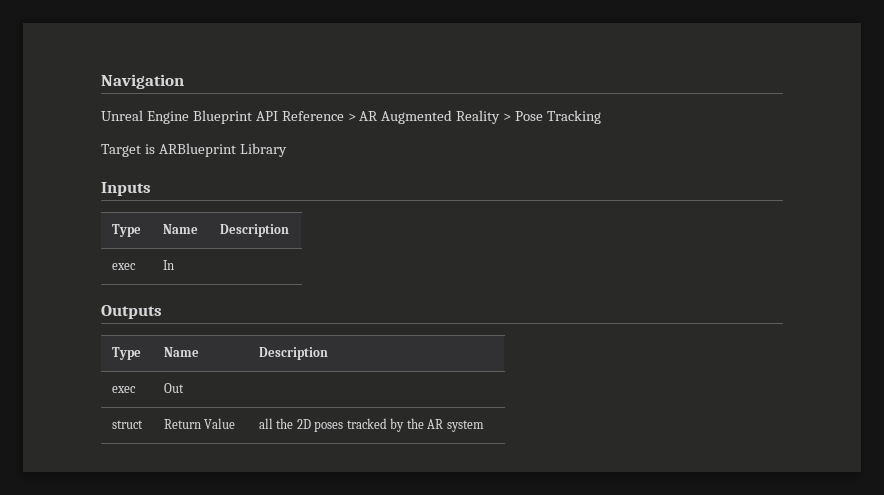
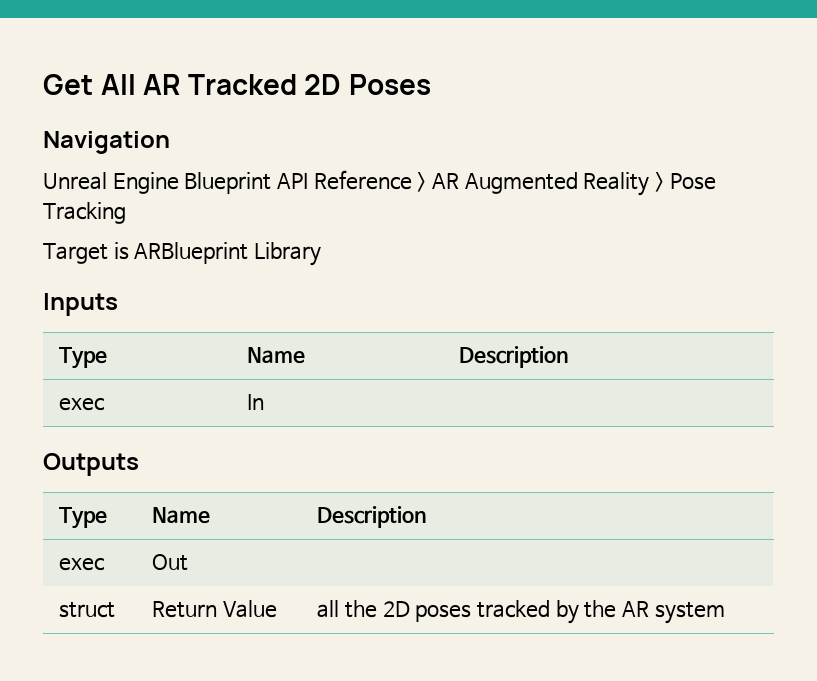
+ Get All AR Tracked 2D Poses

